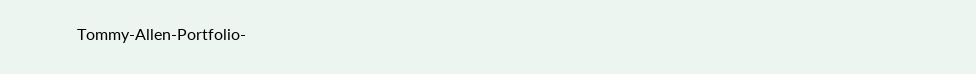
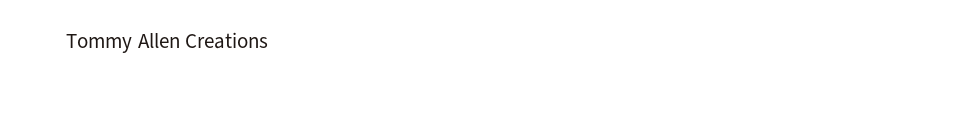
- Tommy-Allen-Portfolio-
+ Tommy Allen Creations

